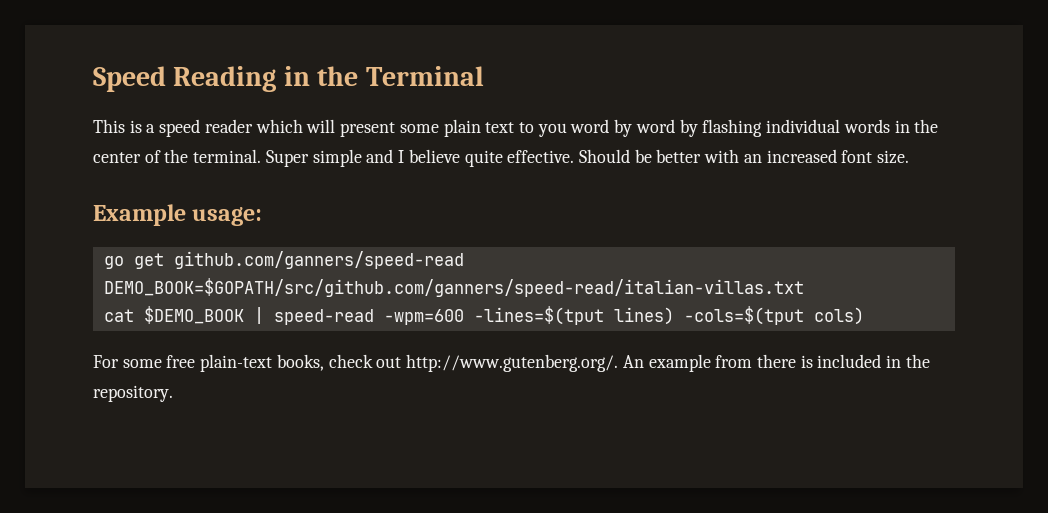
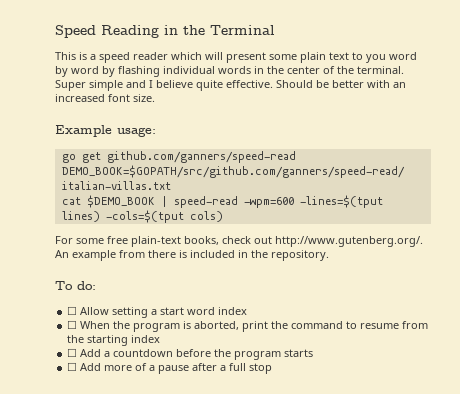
+ To do:
+ ☐ Allow setting a start word index
+ ☐ When the program is aborted, print the command to resume from the starting index
+ ☐ Add a countdown before the program starts
+ ☐ Add more of a pause after a full stop

